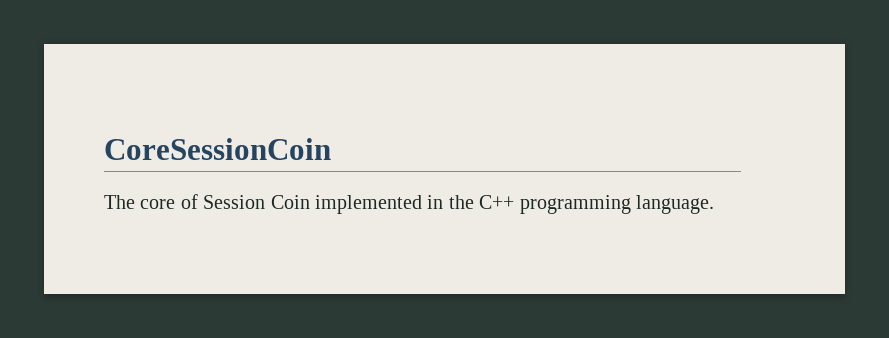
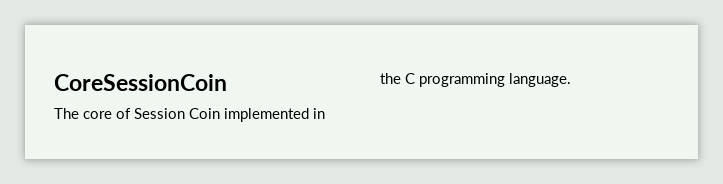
- The core of Session Coin implemented in the C++ programming language.
+ The core of Session Coin implemented in the C programming language.

